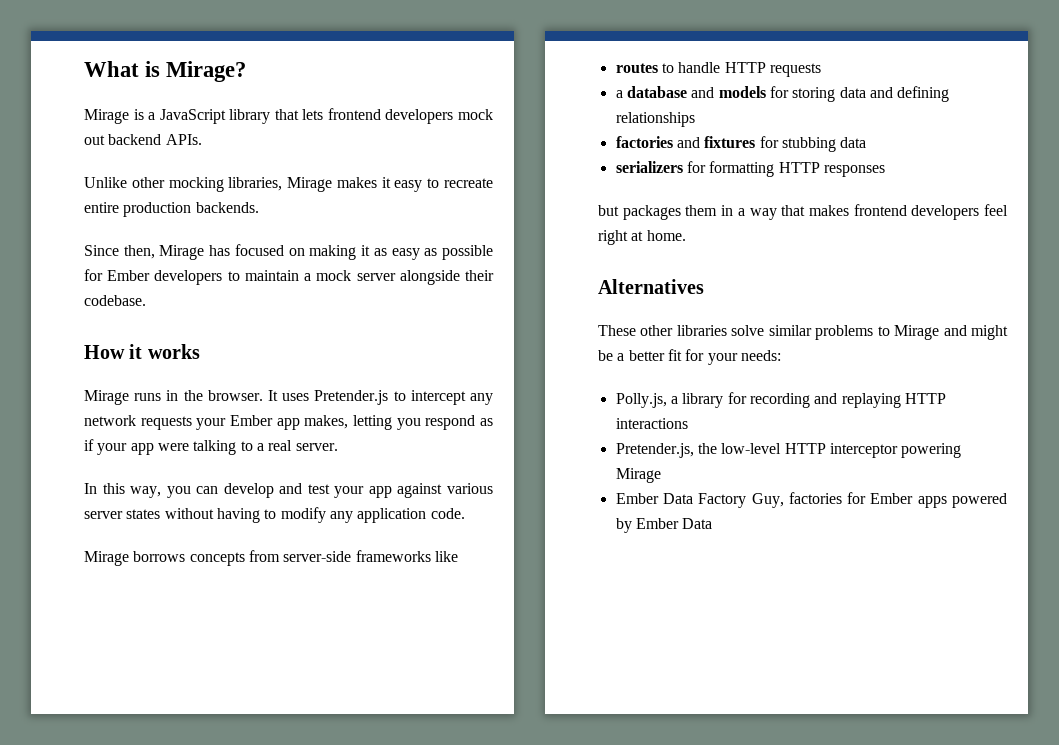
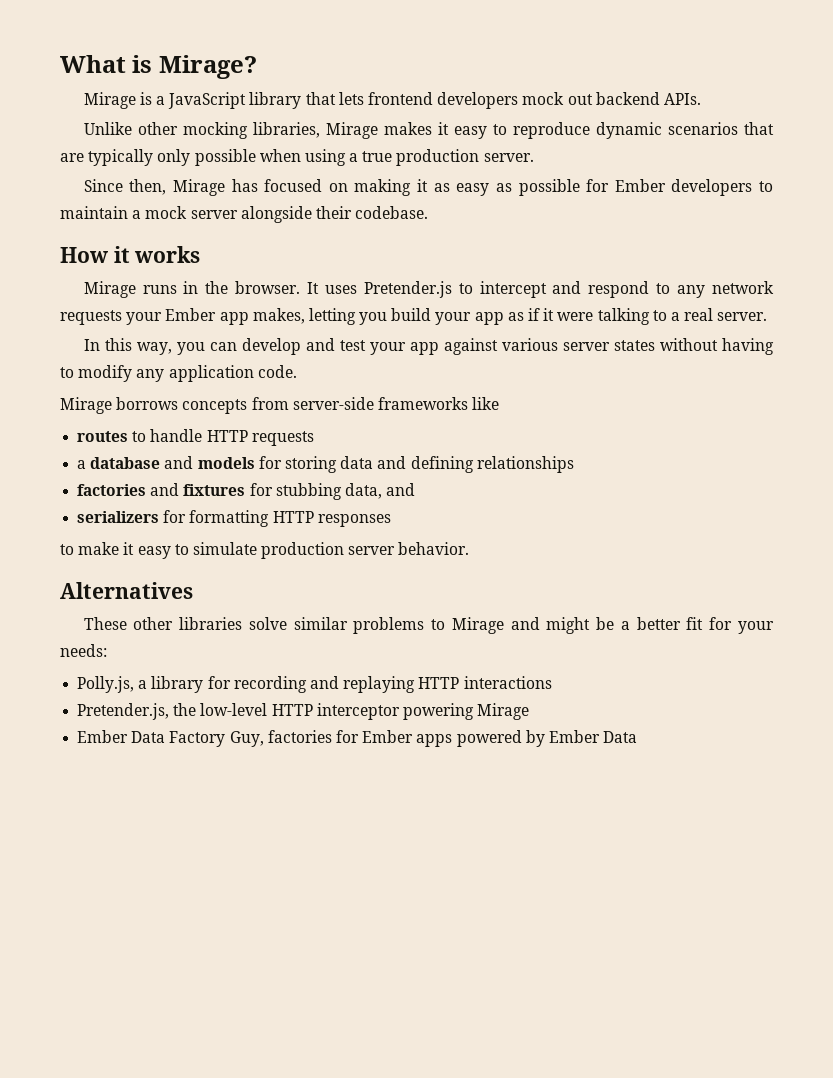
- Unlike other mocking libraries, Mirage makes it easy to recreate entire production backends.
+ Unlike other mocking libraries, Mirage makes it easy to reproduce dynamic scenarios that are typically only possible when using a true production server.
- It uses Pretender.js to intercept any network requests your Ember app makes, letting you respond as if your app were talking to a real server.
+ It uses Pretender.js to intercept and respond to any network requests your Ember app makes, letting you build your app as if it were talking to a real server.
- factories and fixtures for stubbing data
+ factories and fixtures for stubbing data, and
- but packages them in a way that makes frontend developers feel right at home.
+ to make it easy to simulate production server behavior.

